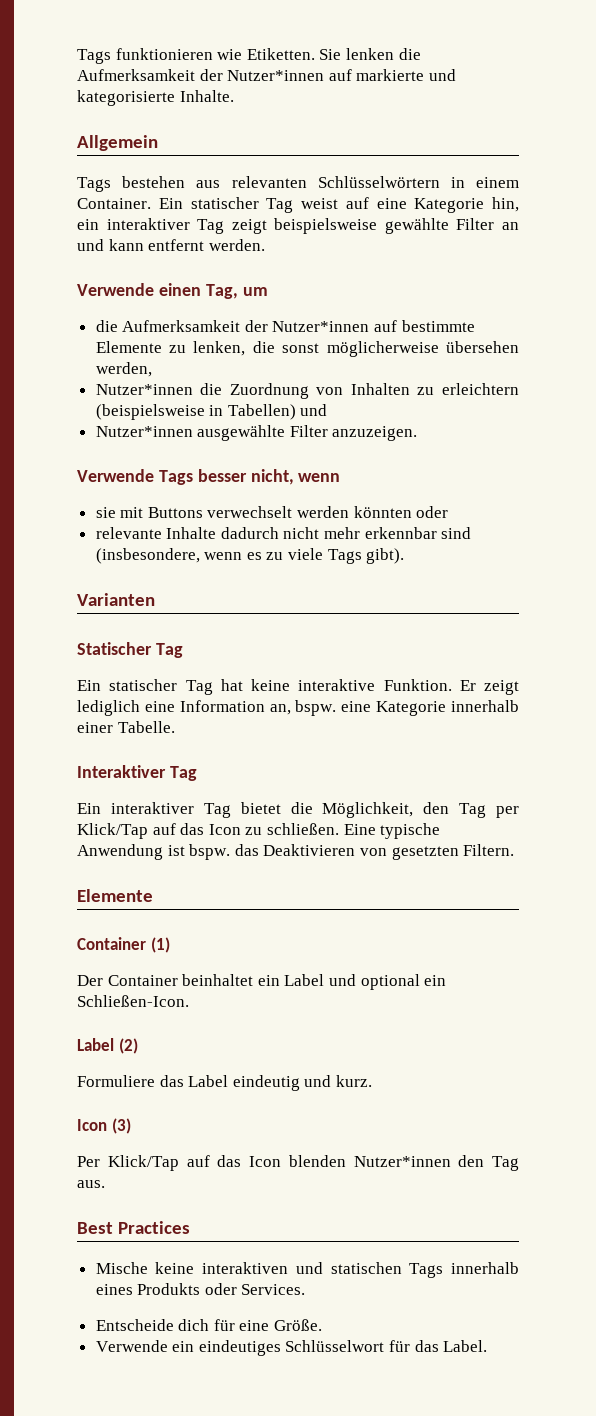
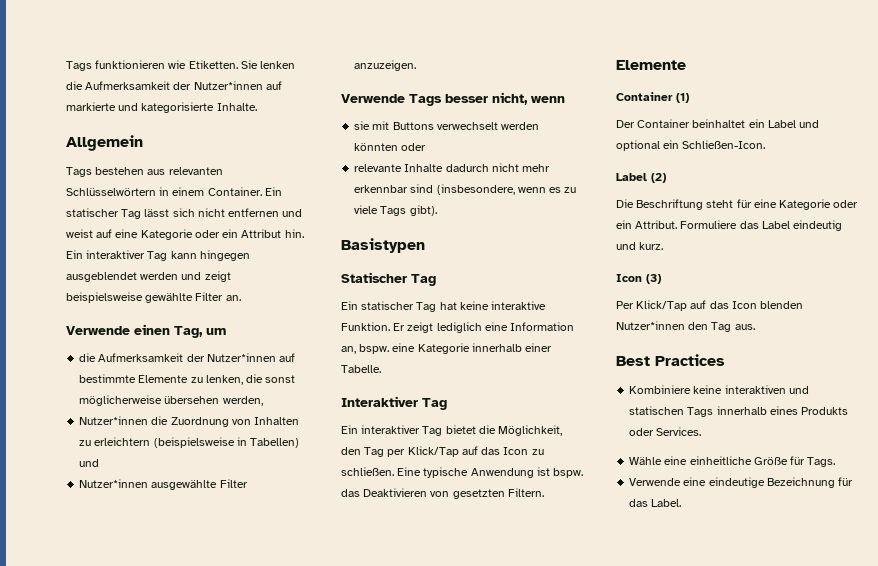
- Ein statischer Tag weist auf eine Kategorie hin, ein interaktiver Tag zeigt beispielsweise gewählte Filter an und kann entfernt werden.
+ Ein statischer Tag lässt sich nicht entfernen und weist auf eine Kategorie oder ein Attribut hin. Ein interaktiver Tag kann hingegen ausgeblendet werden und zeigt beispielsweise gewählte Filter an.
- Varianten
+ Basistypen
+ Die Beschriftung steht für eine Kategorie oder ein Attribut.
- Mische keine interaktiven und statischen Tags innerhalb eines Produkts oder Services.
+ Kombiniere keine interaktiven und statischen Tags innerhalb eines Produkts oder Services.
- Entscheide dich für eine Größe.
- Verwende ein eindeutiges Schlüsselwort für das Label.
+ Wähle eine einheitliche Größe für Tags.
+ Verwende eine eindeutige Bezeichnung für das Label.

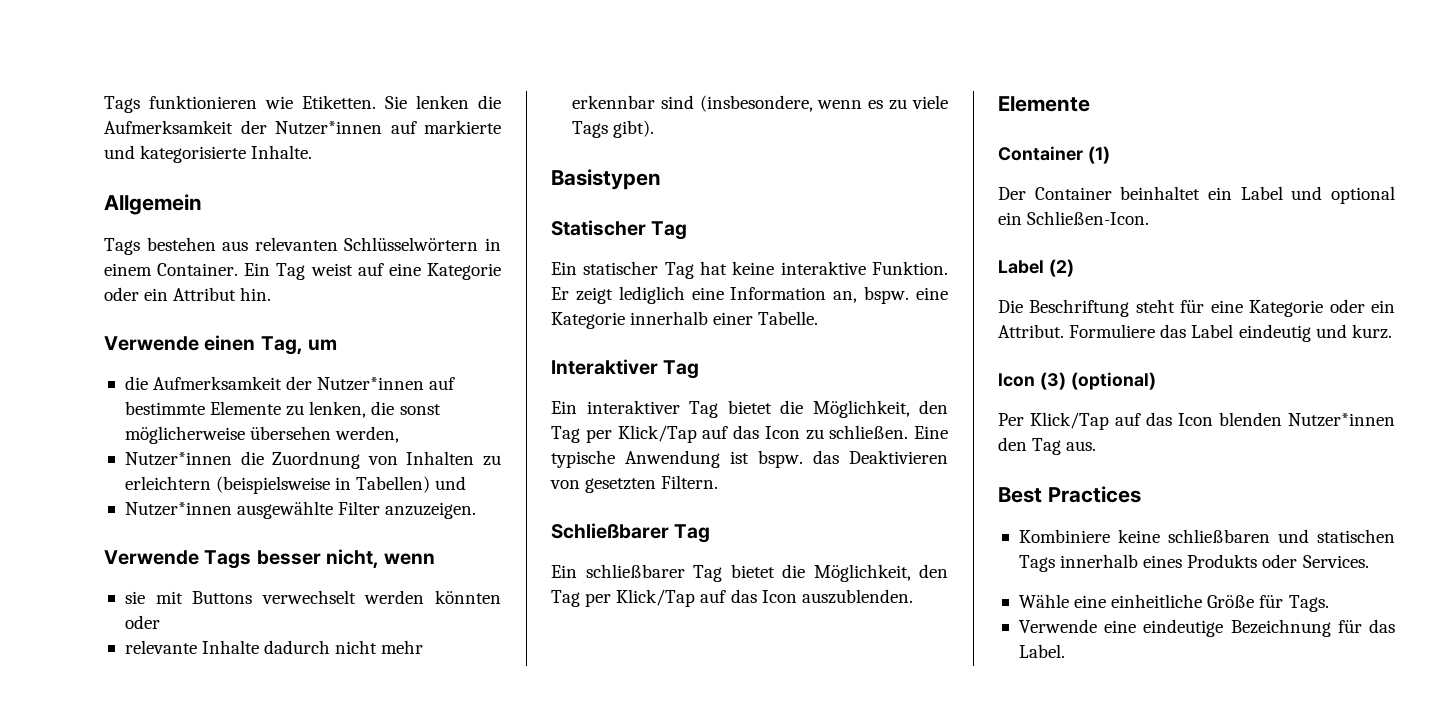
- Ein statischer Tag lässt sich nicht entfernen und weist auf eine Kategorie oder ein Attribut hin. Ein interaktiver Tag kann hingegen ausgeblendet werden und zeigt beispielsweise gewählte Filter an.
+ Ein Tag weist auf eine Kategorie oder ein Attribut hin.
+ Schließbarer Tag
+ Ein schließbarer Tag bietet die Möglichkeit, den Tag per Klick/Tap auf das Icon auszublenden.
- Icon (3)
+ Icon (3) (optional)
- Kombiniere keine interaktiven und statischen Tags innerhalb eines Produkts oder Services.
+ Kombiniere keine schließbaren und statischen Tags innerhalb eines Produkts oder Services.

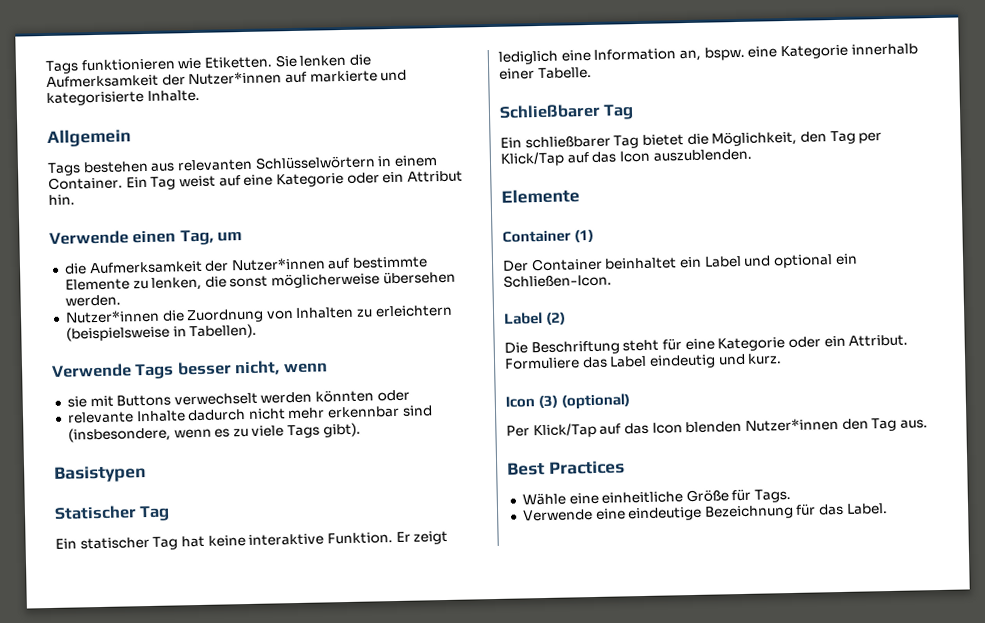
- die Aufmerksamkeit der Nutzer*innen auf bestimmte Elemente zu lenken, die sonst möglicherweise übersehen werden,
+ die Aufmerksamkeit der Nutzer*innen auf bestimmte Elemente zu lenken, die sonst möglicherweise übersehen werden.
- Nutzer*innen die Zuordnung von Inhalten zu erleichtern (beispielsweise in Tabellen) und
- Nutzer*innen ausgewählte Filter anzuzeigen.
+ Nutzer*innen die Zuordnung von Inhalten zu erleichtern (beispielsweise in Tabellen).
- Interaktiver Tag
- Ein interaktiver Tag bietet die Möglichkeit, den Tag per Klick/Tap auf das Icon zu schließen. Eine typische Anwendung ist bspw. das Deaktivieren von gesetzten Filtern.
- Kombiniere keine schließbaren und statischen Tags innerhalb eines Produkts oder Services.

